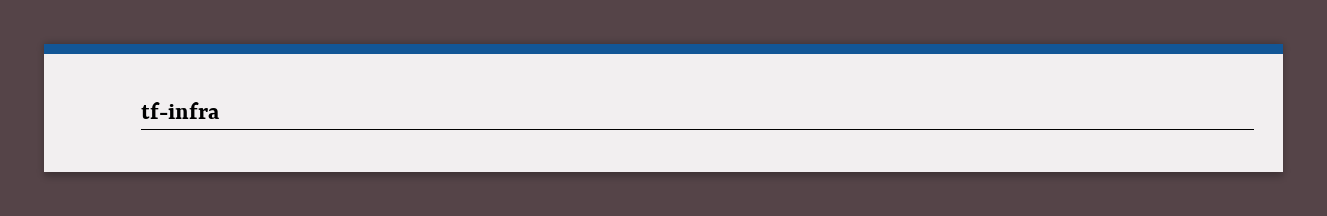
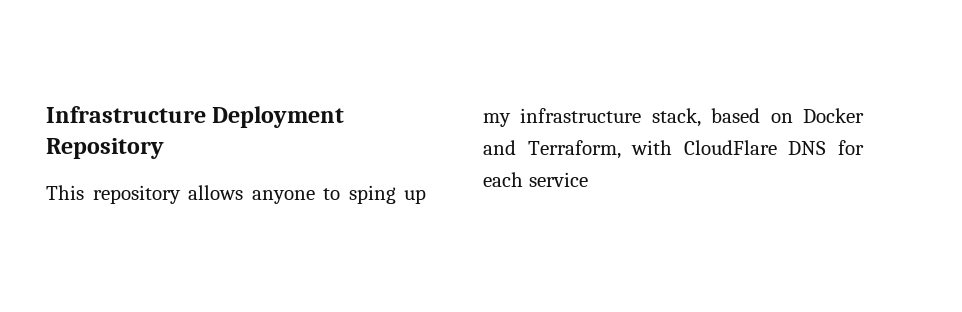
- tf-infra
+ Infrastructure Deployment Repository
+ This repository allows anyone to sping up my infrastructure stack, based on Docker and Terraform, with CloudFlare DNS for each service

